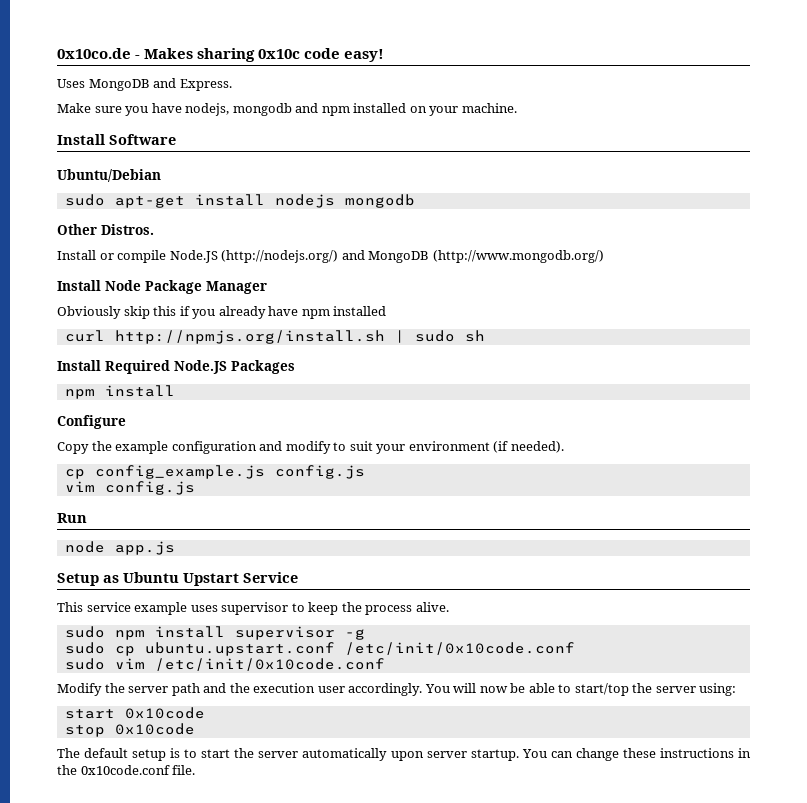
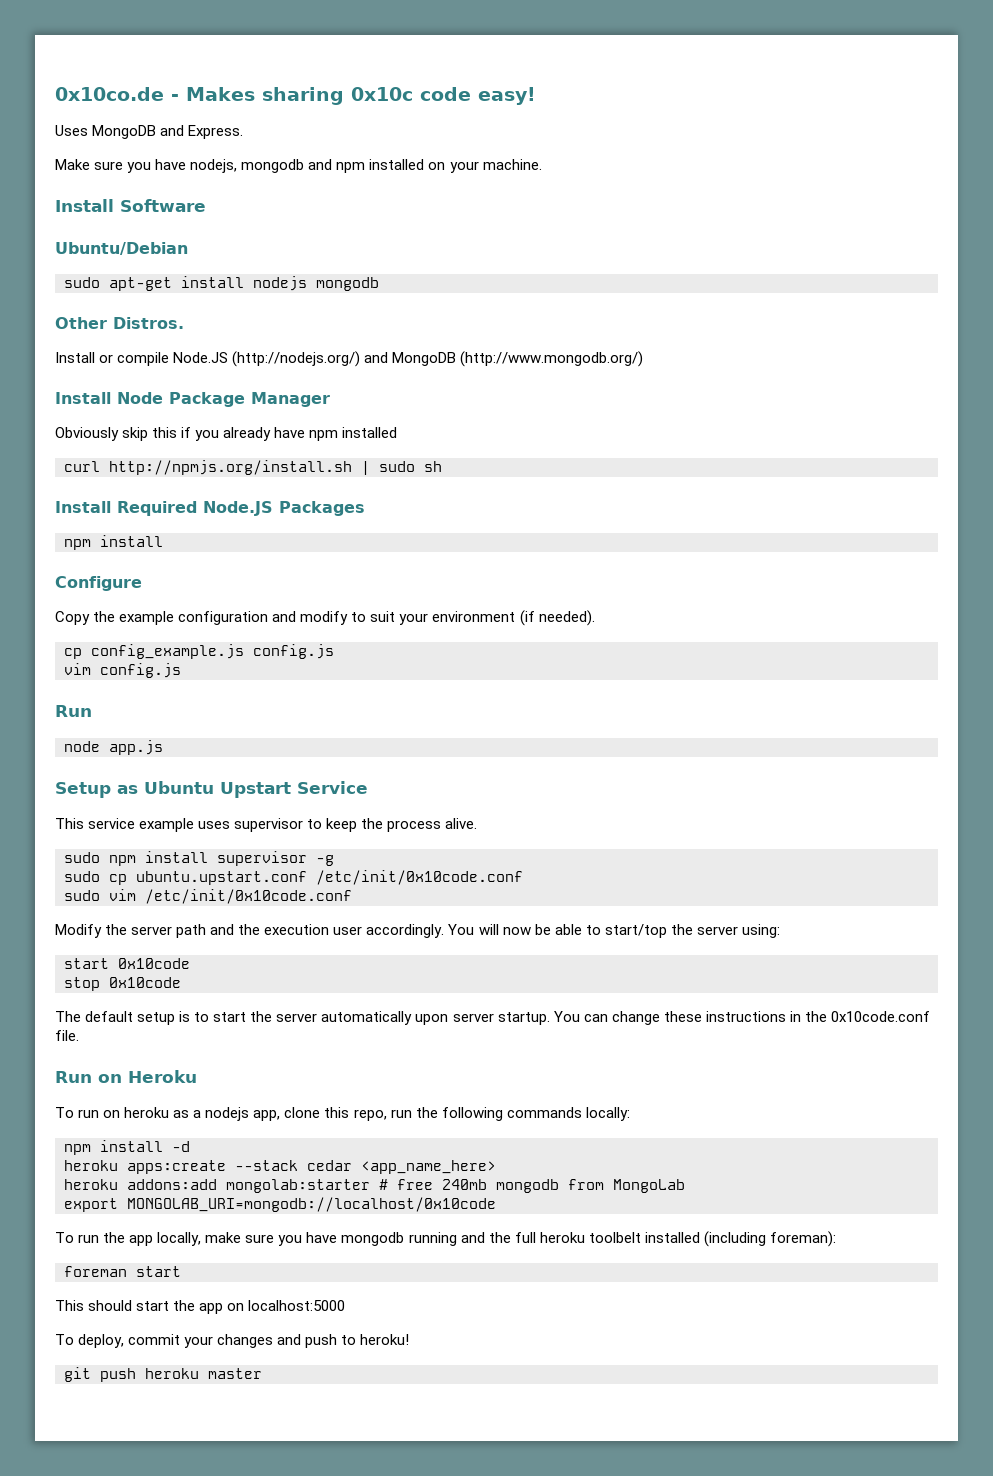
+ Run on Heroku
+ To run on heroku as a nodejs app, clone this repo, run the following commands locally:
+ npm install -d
+ heroku apps:create --stack cedar <app_name_here>
+ heroku addons:add mongolab:starter # free 240mb mongodb from MongoLab
+ export MONGOLAB_URI=mongodb://localhost/0x10code
+ To run the app locally, make sure you have mongodb running and the full heroku toolbelt installed (including foreman):
+ foreman start
+ This should start the app on localhost:5000
+ To deploy, commit your changes and push to heroku!
+ git push heroku master

